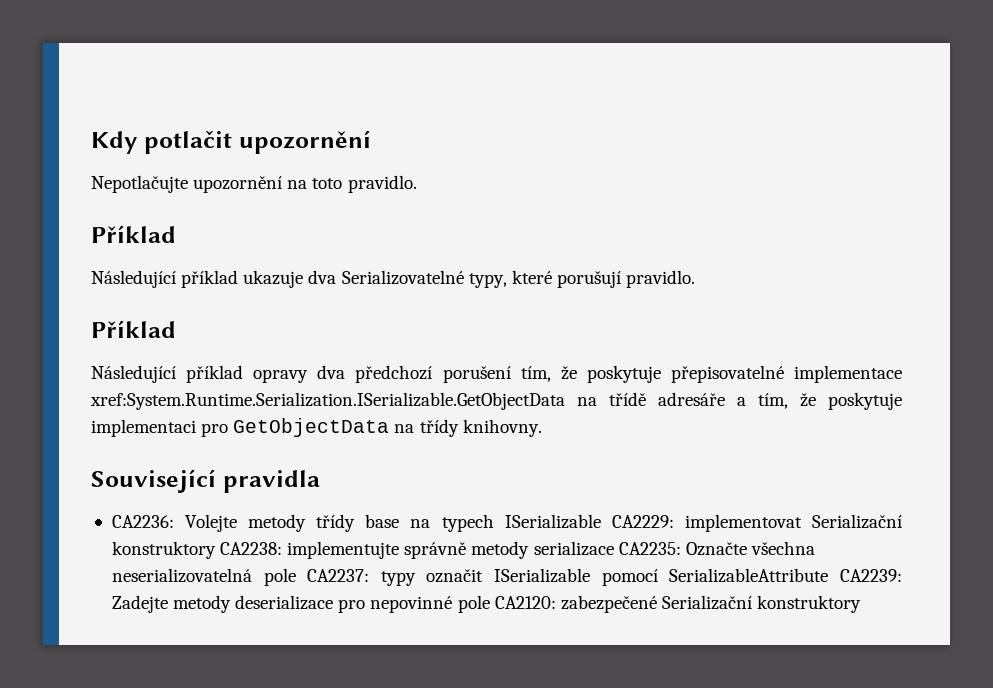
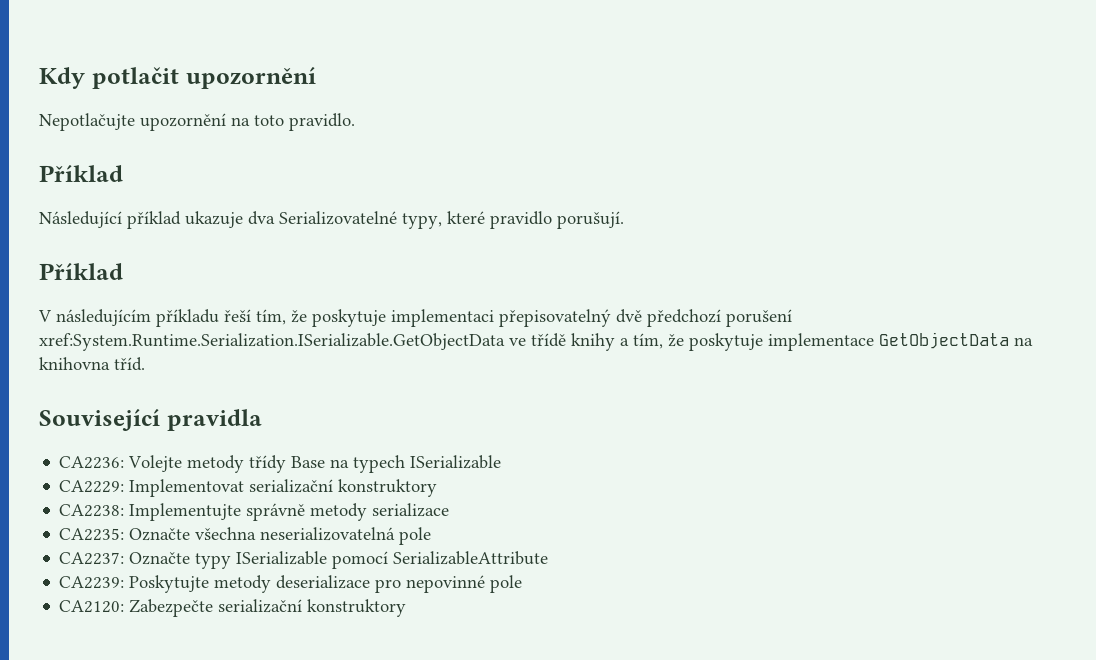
- Následující příklad ukazuje dva Serializovatelné typy, které porušují pravidlo.
+ Následující příklad ukazuje dva Serializovatelné typy, které pravidlo porušují.
  Příklad
- Následující příklad opravy dva předchozí porušení tím, že poskytuje přepisovatelné implementace xref:System.Runtime.Serialization.ISerializable.GetObjectData na třídě adresáře a tím, že poskytuje implementaci pro GetObjectData na třídy knihovny.
+ V následujícím příkladu řeší tím, že poskytuje implementaci přepisovatelný dvě předchozí porušení xref:System.Runtime.Serialization.ISerializable.GetObjectData ve třídě knihy a tím, že poskytuje implementace GetObjectData na knihovna tříd.
- CA2236: Volejte metody třídy base na typech ISerializable CA2229: implementovat Serializační konstruktory CA2238: implementujte správně metody serializace CA2235: Označte všechna neserializovatelná pole CA2237: typy označit ISerializable pomocí SerializableAttribute CA2239: Zadejte metody deserializace pro nepovinné pole CA2120: zabezpečené Serializační konstruktory
+ CA2236: Volejte metody třídy Base na typech ISerializable
+ CA2229: Implementovat serializační konstruktory
+ CA2238: Implementujte správně metody serializace
+ CA2235: Označte všechna neserializovatelná pole
+ CA2237: Označte typy ISerializable pomocí SerializableAttribute
+ CA2239: Poskytujte metody deserializace pro nepovinné pole
+ CA2120: Zabezpečte serializační konstruktory

